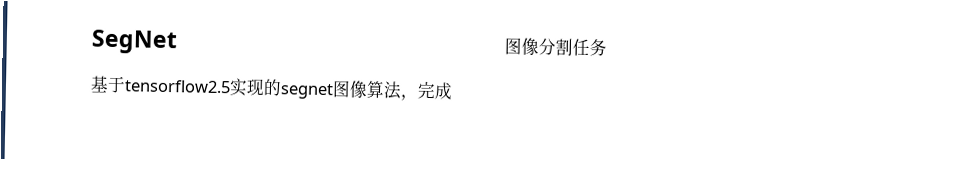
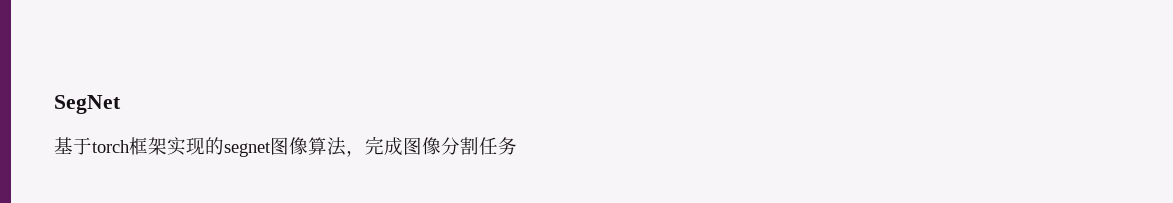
- 基于tensorflow2.5实现的segnet图像算法，完成图像分割任务
+ 基于torch框架实现的segnet图像算法，完成图像分割任务

